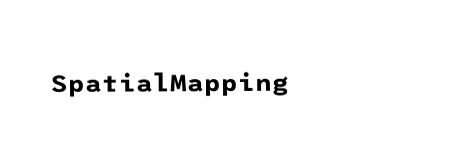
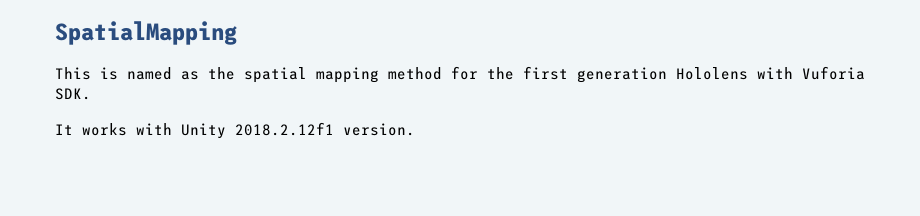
+ This is named as the spatial mapping method for the first generation Hololens with Vuforia SDK.
+ It works with Unity 2018.2.12f1 version.

